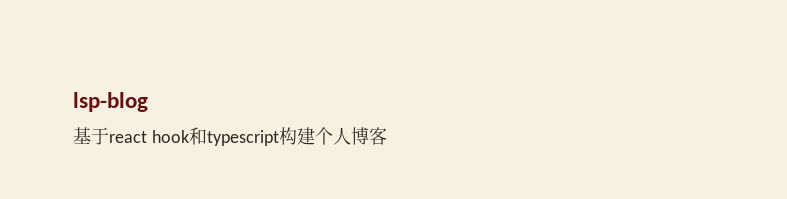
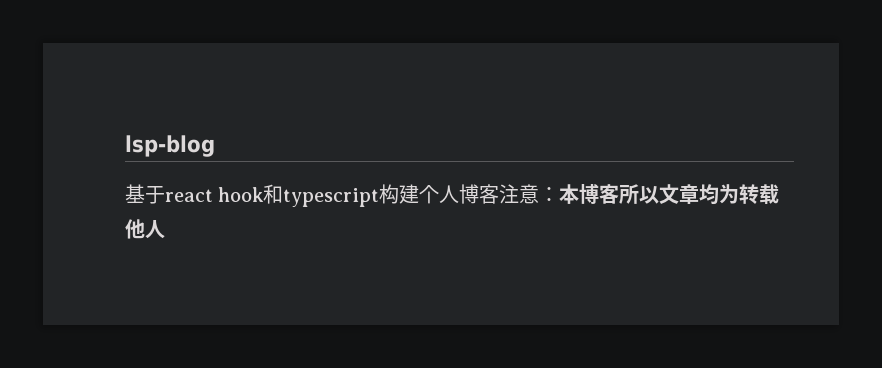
- 基于react hook和typescript构建个人博客
+ 基于react hook和typescript构建个人博客注意：本博客所以文章均为转载他人

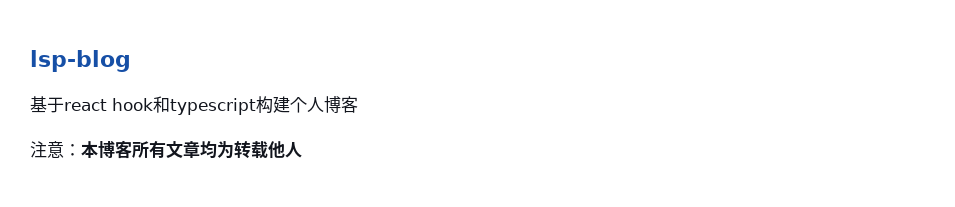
- 基于react hook和typescript构建个人博客注意：本博客所以文章均为转载他人
+ 基于react hook和typescript构建个人博客
+ 注意：本博客所有文章均为转载他人

